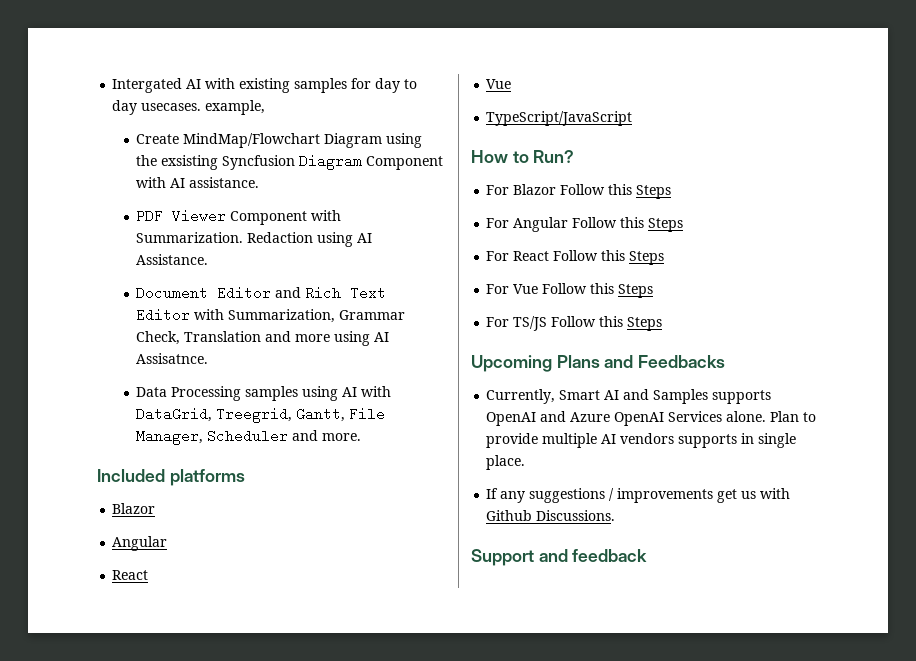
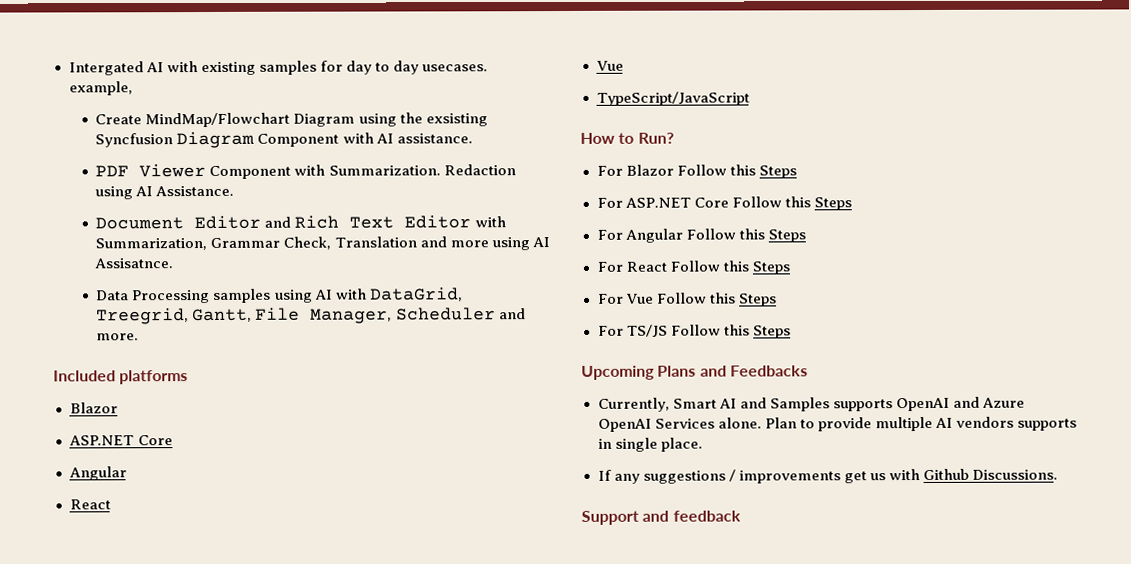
  Included platforms
  Blazor
+ ASP.NET Core
+ For ASP.NET Core Follow this Steps

